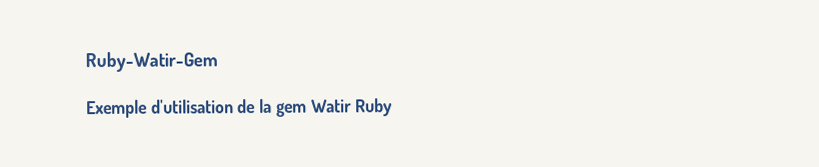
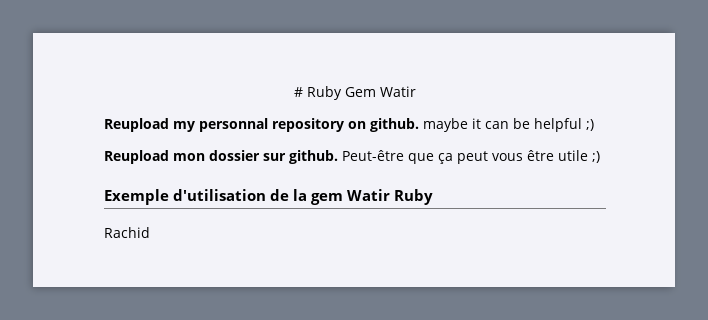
- Ruby-Watir-Gem
+ # Ruby Gem Watir
+ Reupload my personnal repository on github. maybe it can be helpful ;)
+ Reupload mon dossier sur github. Peut-être que ça peut vous être utile ;)
+ Rachid

